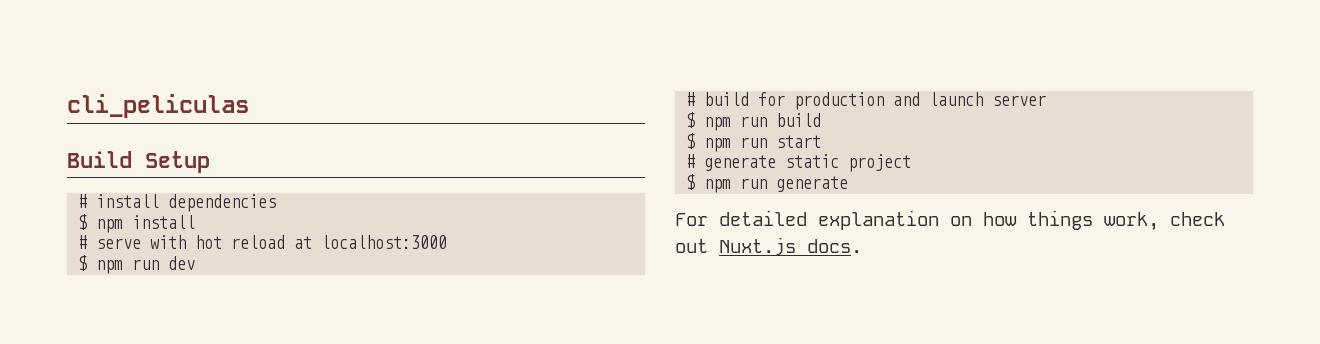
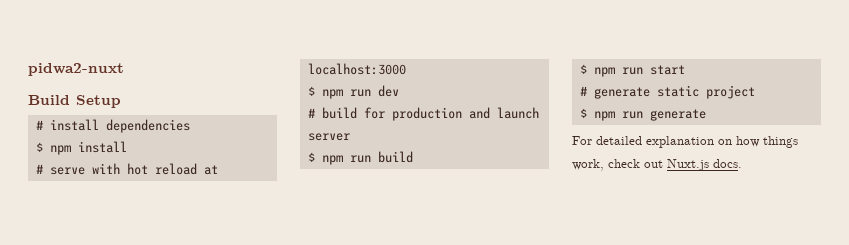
- cli_peliculas
+ pidwa2-nuxt

